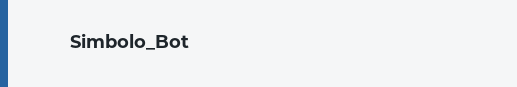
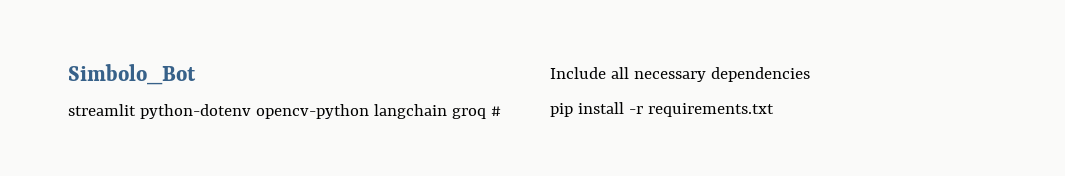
+ streamlit python-dotenv opencv-python langchain groq # Include all necessary dependencies
+ pip install -r requirements.txt

